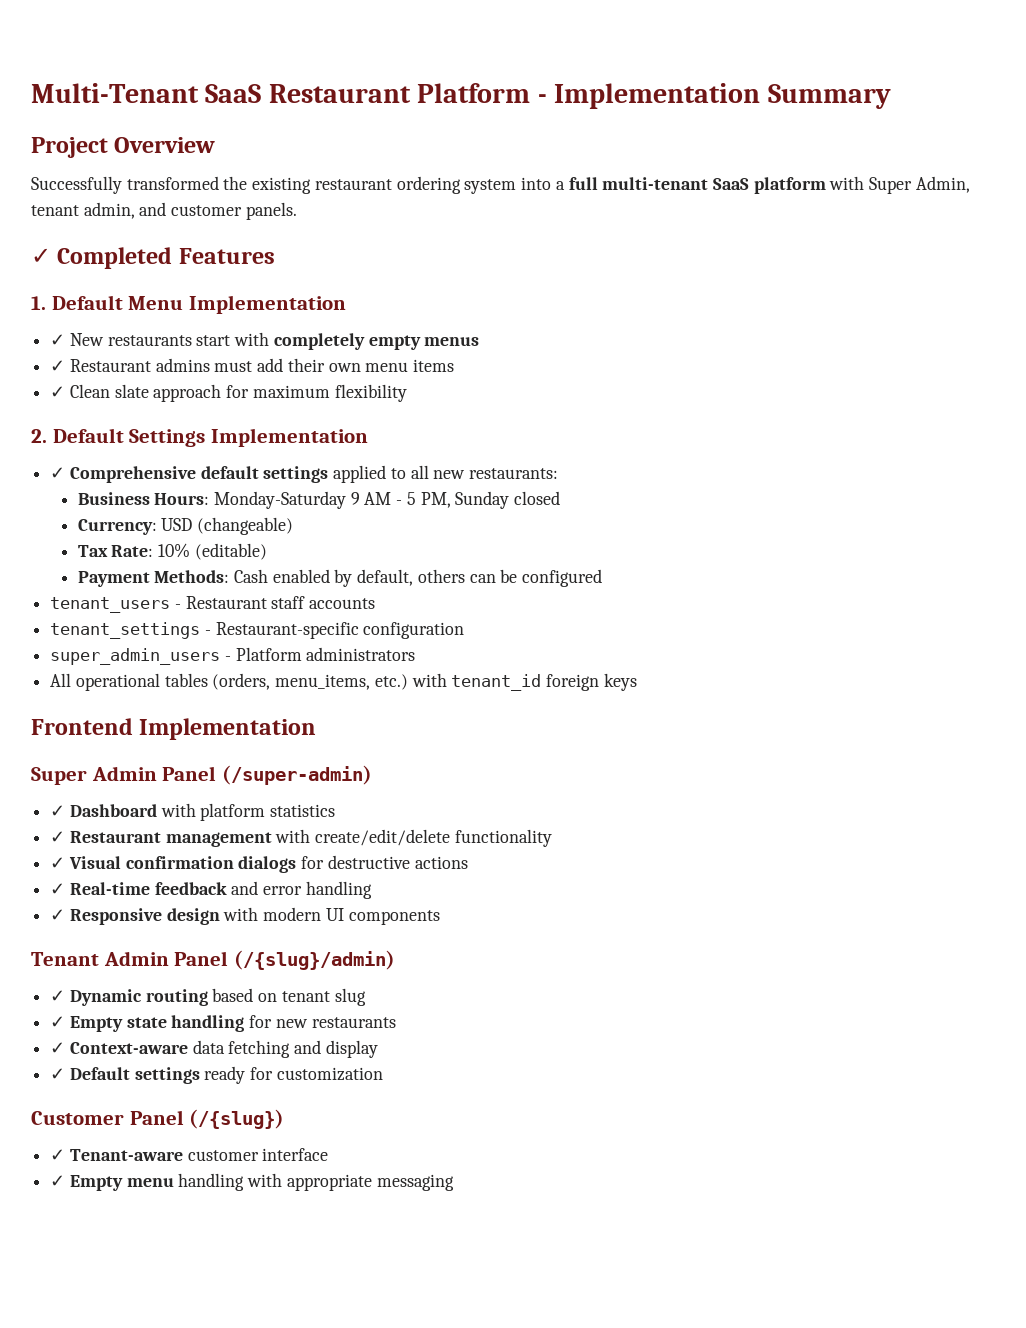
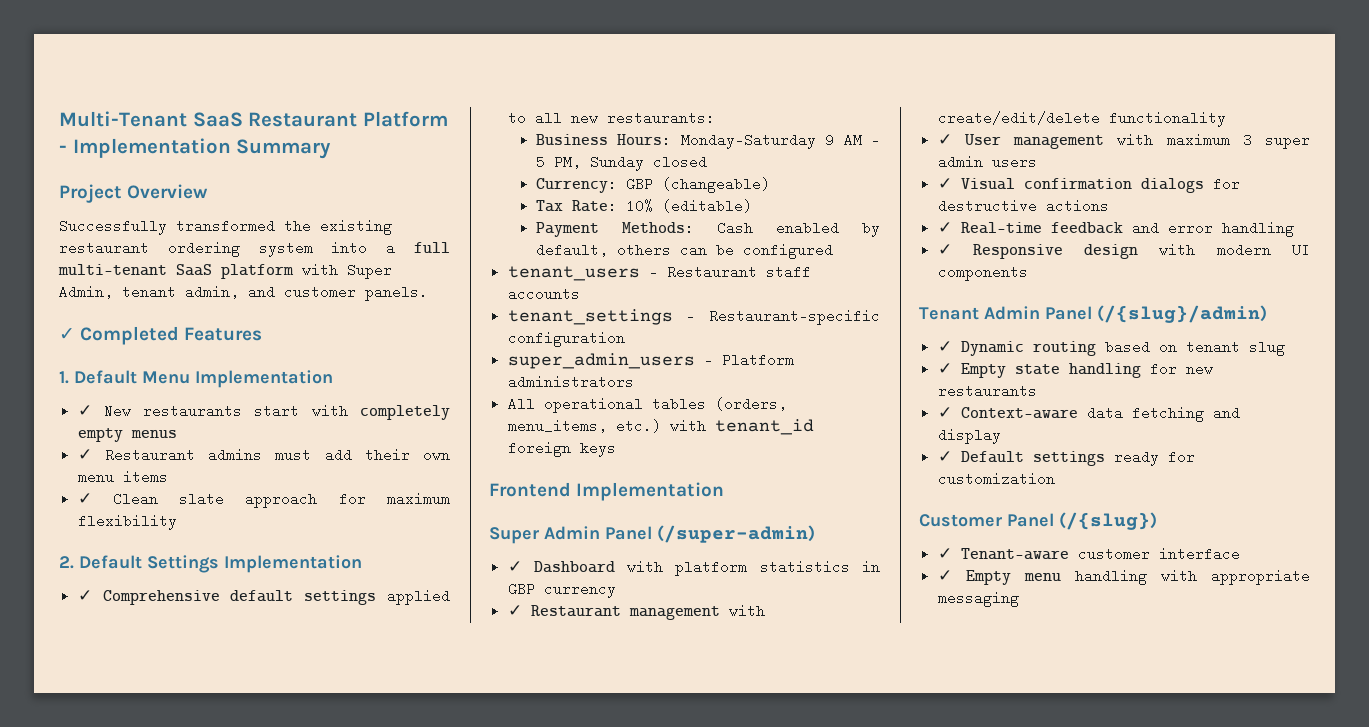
- Currency: USD (changeable)
+ Currency: GBP (changeable)
- ✓ Dashboard with platform statistics
+ ✓ Dashboard with platform statistics in GBP currency
+ ✓ User management with maximum 3 super admin users

